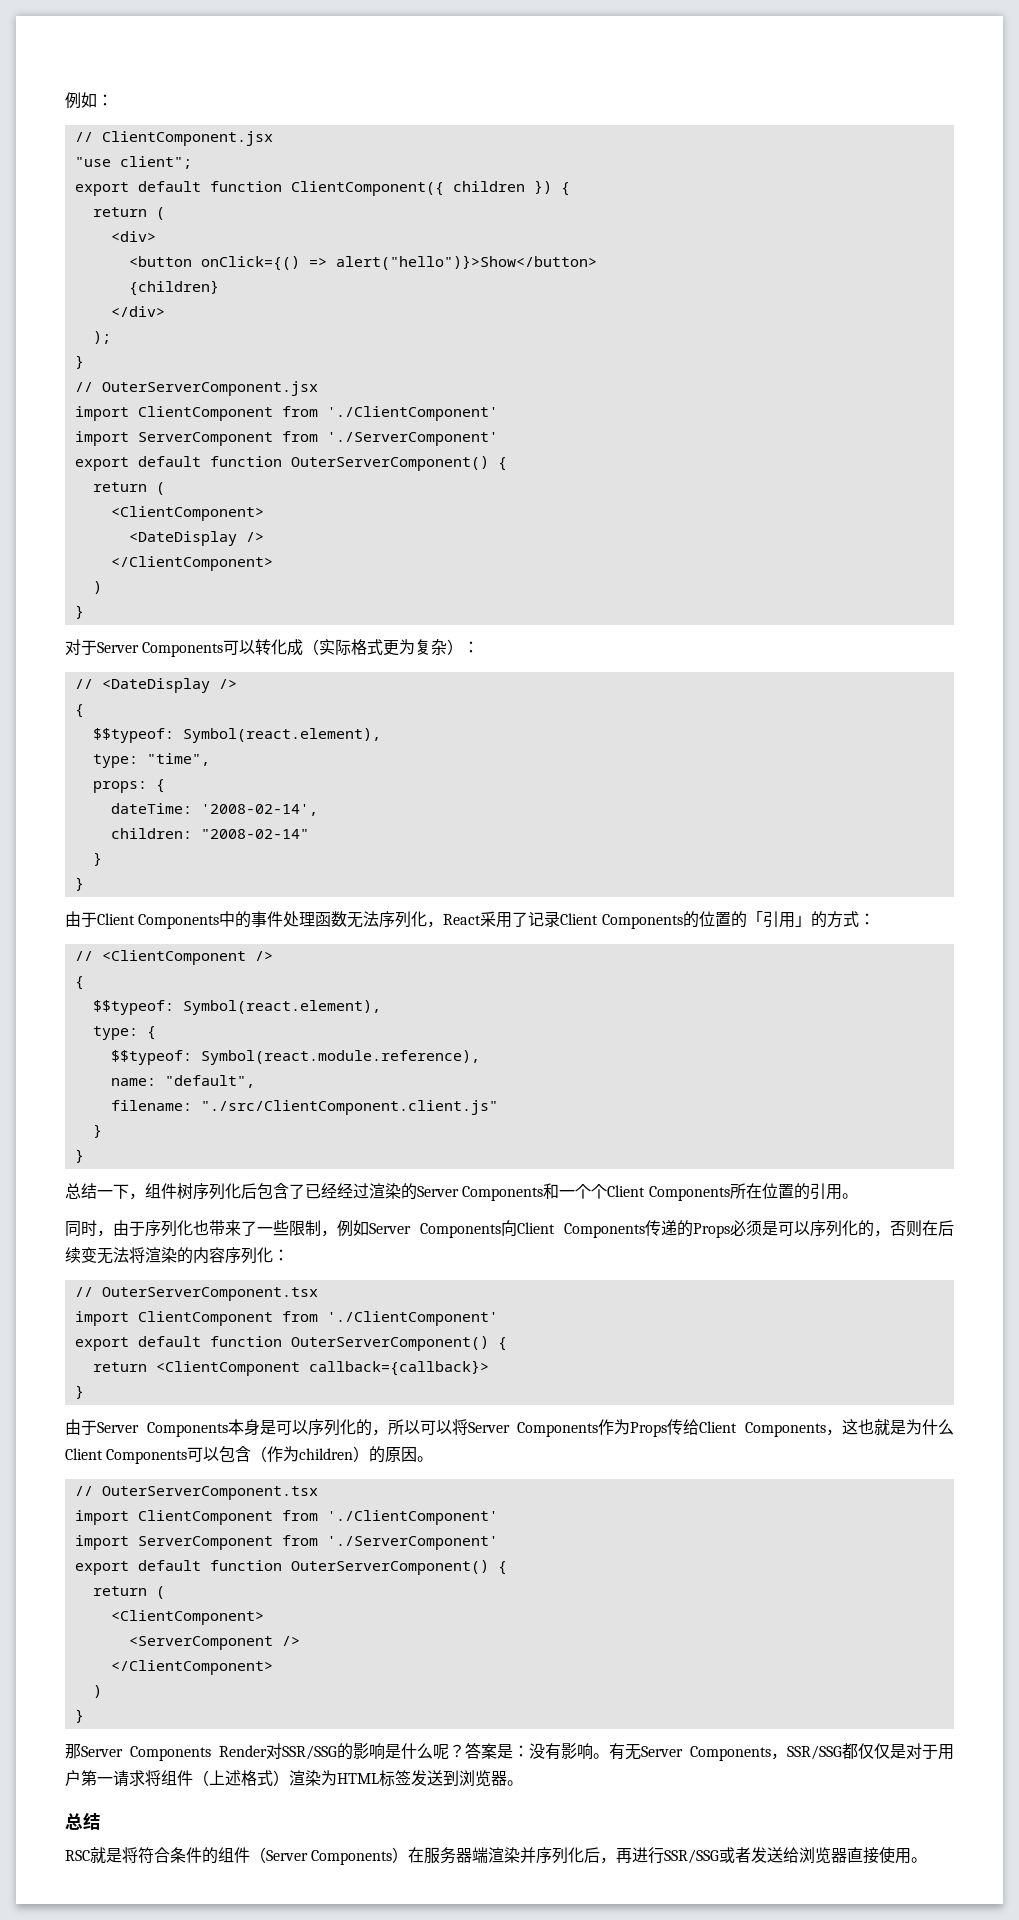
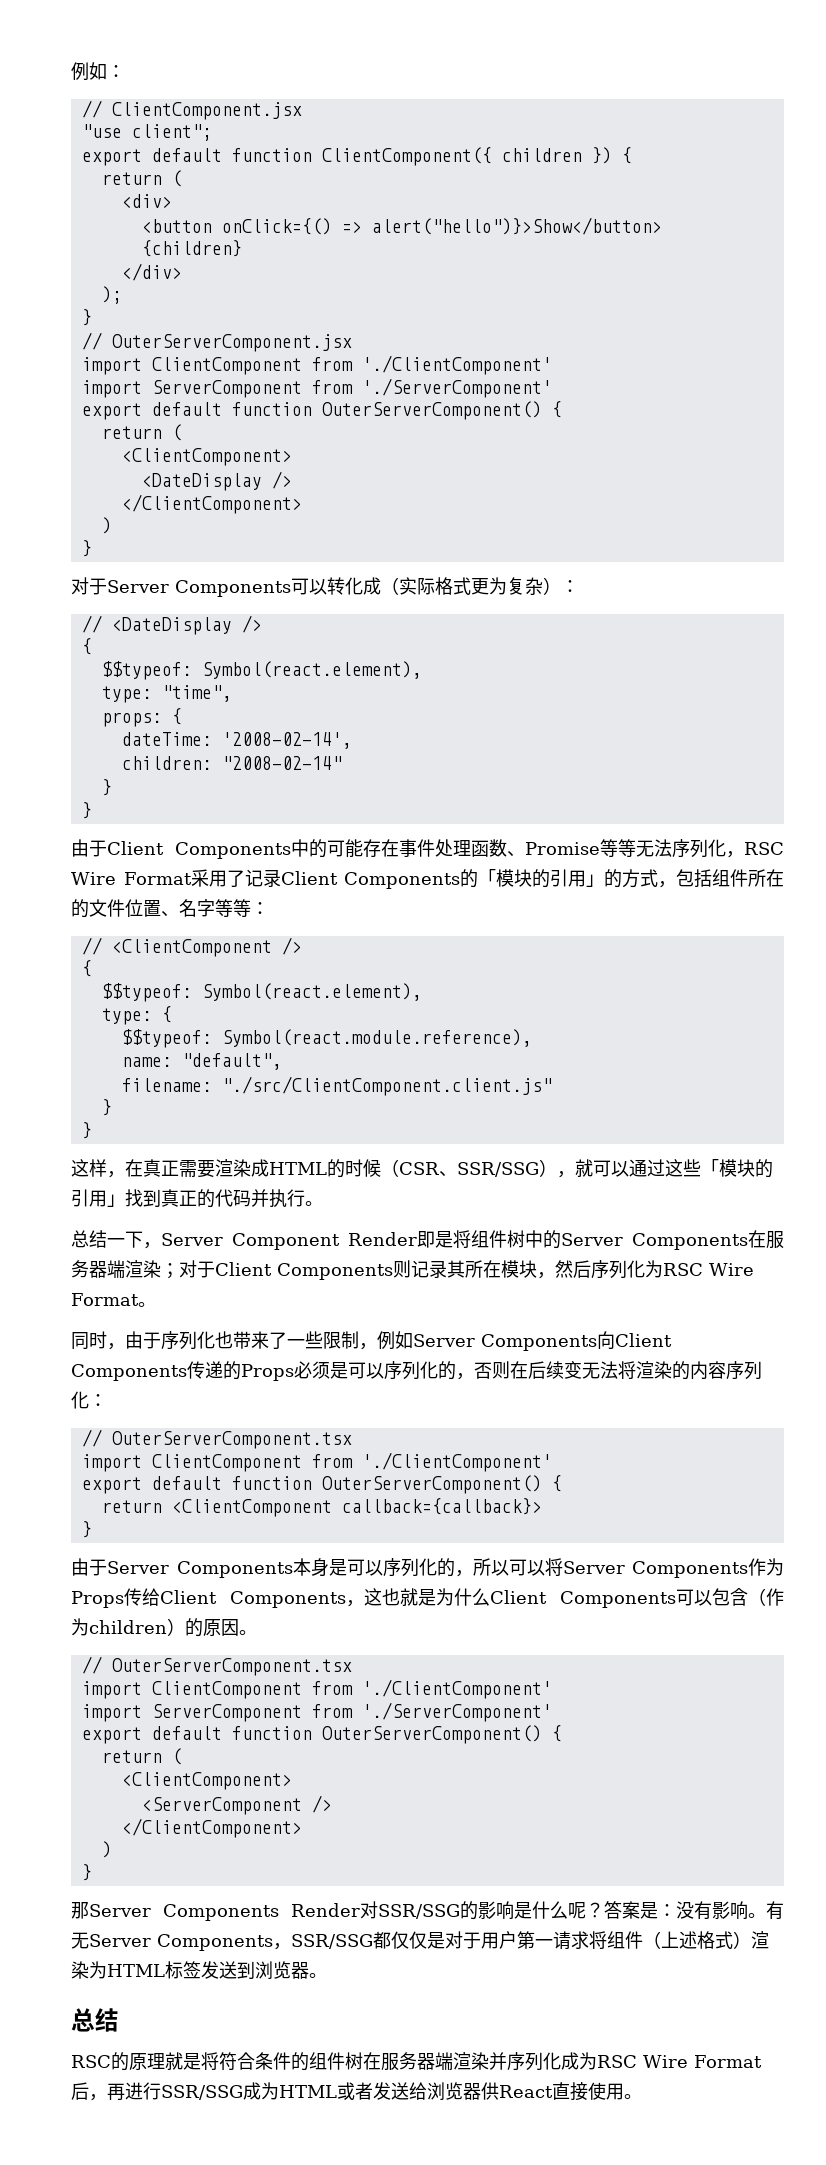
- 由于Client Components中的事件处理函数无法序列化，React采用了记录Client Components的位置的「引用」的方式：
+ 由于Client Components中的可能存在事件处理函数、Promise等等无法序列化，RSC Wire Format采用了记录Client Components的「模块的引用」的方式，包括组件所在的文件位置、名字等等：
- 总结一下，组件树序列化后包含了已经经过渲染的Server Components和一个个Client Components所在位置的引用。
+ 这样，在真正需要渲染成HTML的时候（CSR、SSR/SSG），就可以通过这些「模块的引用」找到真正的代码并执行。
+ 总结一下，Server Component Render即是将组件树中的Server Components在服务器端渲染；对于Client Components则记录其所在模块，然后序列化为RSC Wire Format。
- RSC就是将符合条件的组件（Server Components）在服务器端渲染并序列化后，再进行SSR/SSG或者发送给浏览器直接使用。
+ RSC的原理就是将符合条件的组件树在服务器端渲染并序列化成为RSC Wire Format后，再进行SSR/SSG成为HTML或者发送给浏览器供React直接使用。

